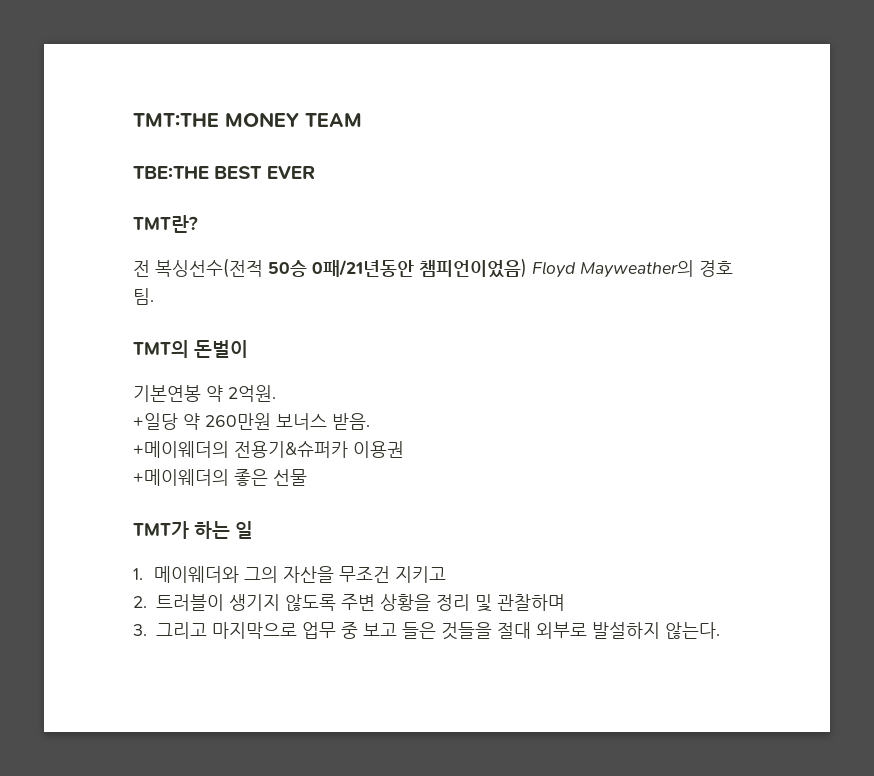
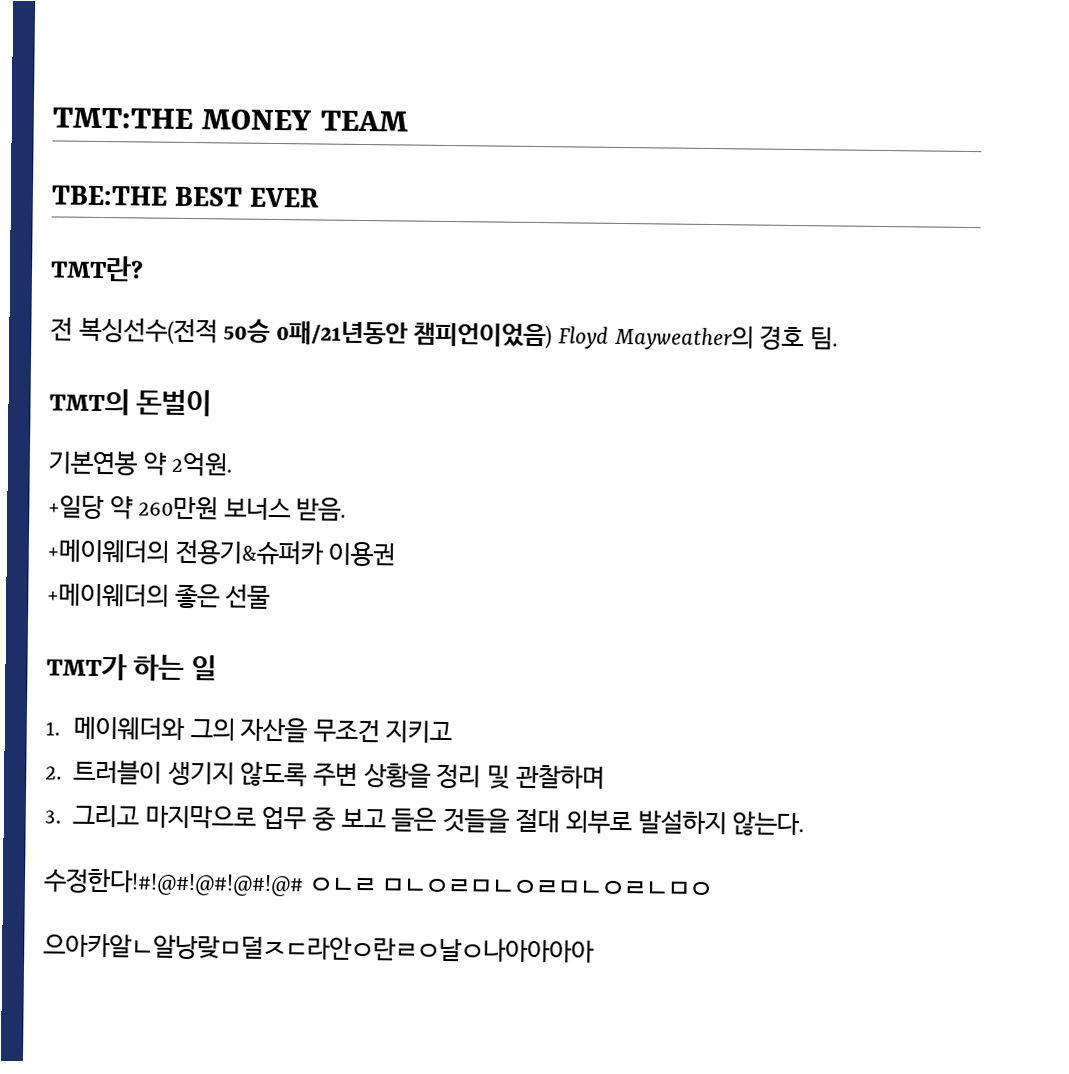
+ 수정한다!#!@#!@#!@#!@# ㅇㄴㄹ ㅁㄴㅇㄹㅁㄴㅇㄹㅁㄴㅇㄹㄴㅁㅇ
+ 으아카알ㄴ알낭랒ㅁ덜ㅈㄷ라안ㅇ란ㄹㅇ날ㅇ나아아아아

